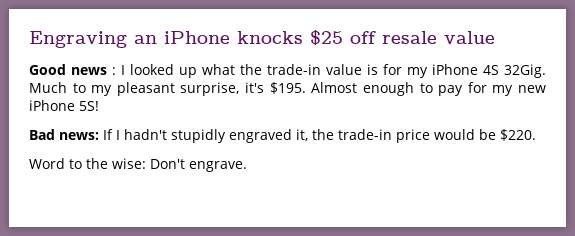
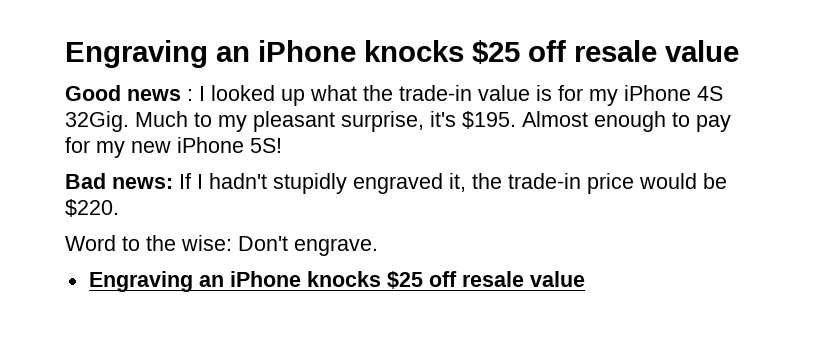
  Word to the wise: Don't engrave.
+ Engraving an iPhone knocks $25 off resale value

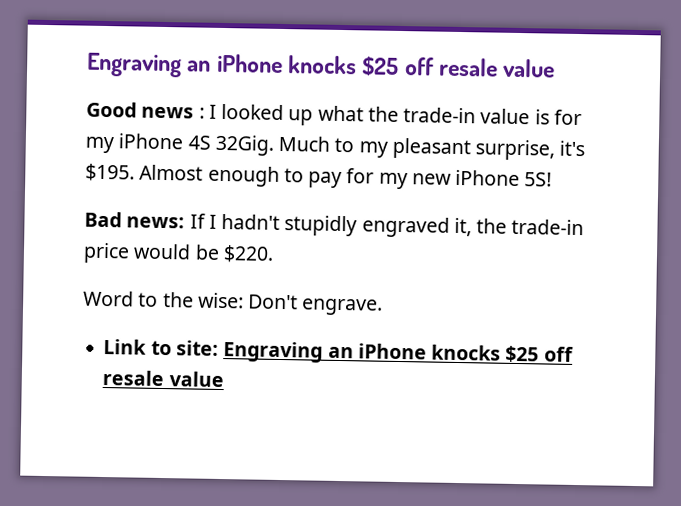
  Word to the wise: Don't engrave.
- Engraving an iPhone knocks $25 off resale value
+ Link to site: Engraving an iPhone knocks $25 off resale value

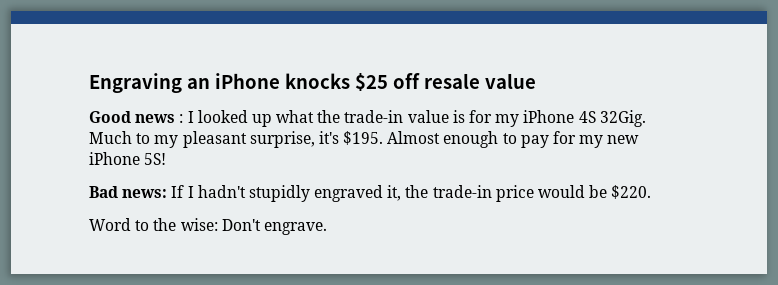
- Link to site: Engraving an iPhone knocks $25 off resale value

